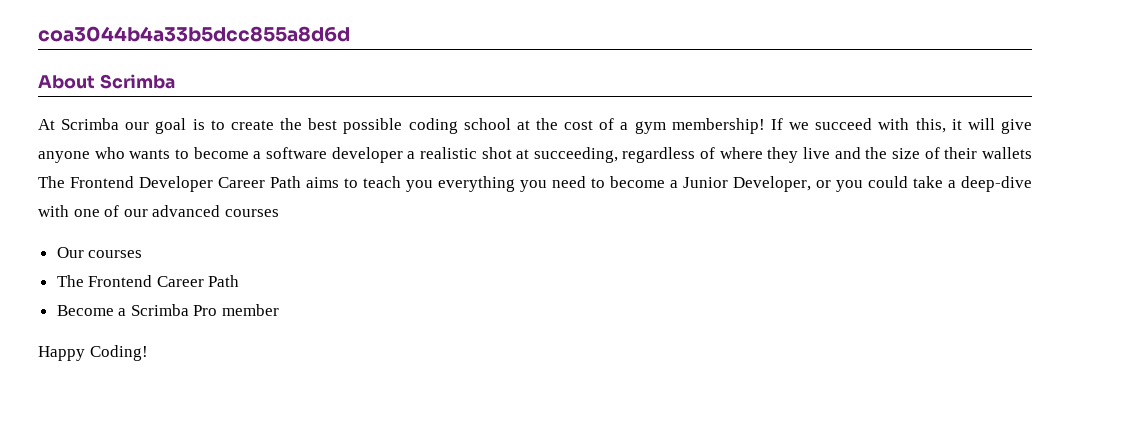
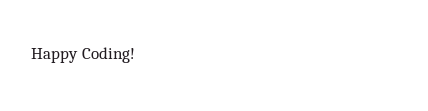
- coa3044b4a33b5dcc855a8d6d
- About Scrimba
- At Scrimba our goal is to create the best possible coding school at the cost of a gym membership! If we succeed with this, it will give anyone who wants to become a software developer a realistic shot at succeeding, regardless of where they live and the size of their wallets The Frontend Developer Career Path aims to teach you everything you need to become a Junior Developer, or you could take a deep-dive with one of our advanced courses
- Our courses
- The Frontend Career Path
- Become a Scrimba Pro member

